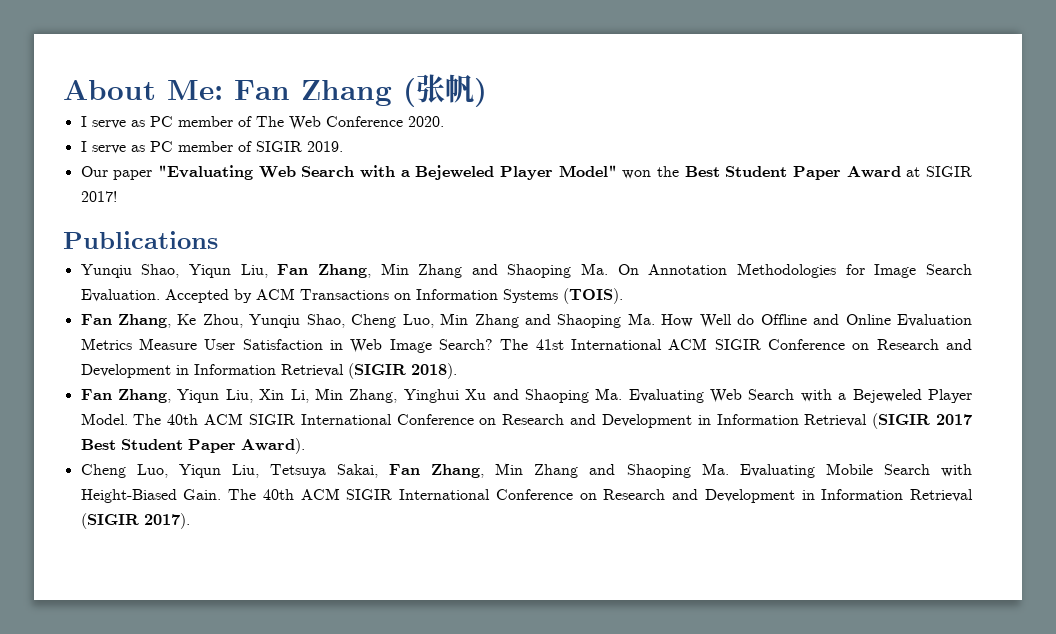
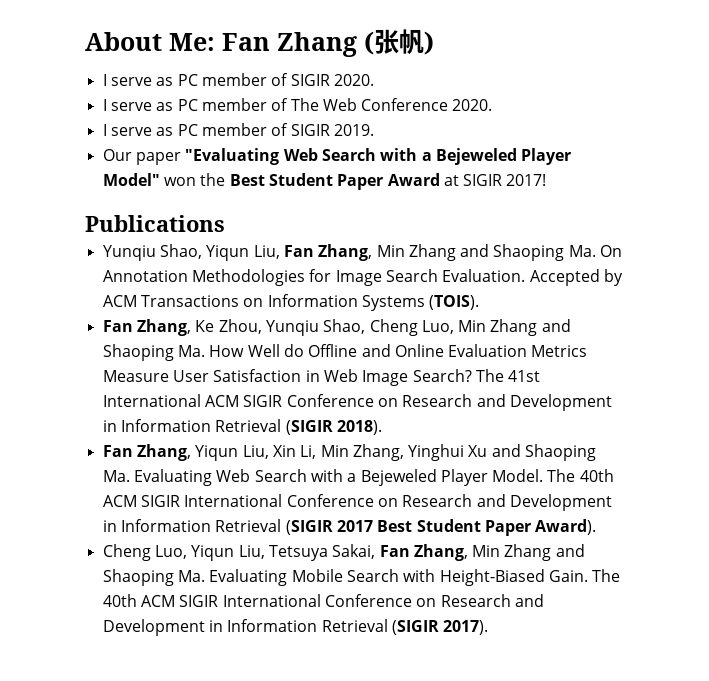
+ I serve as PC member of SIGIR 2020.

